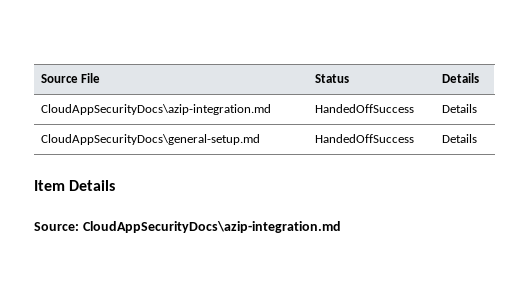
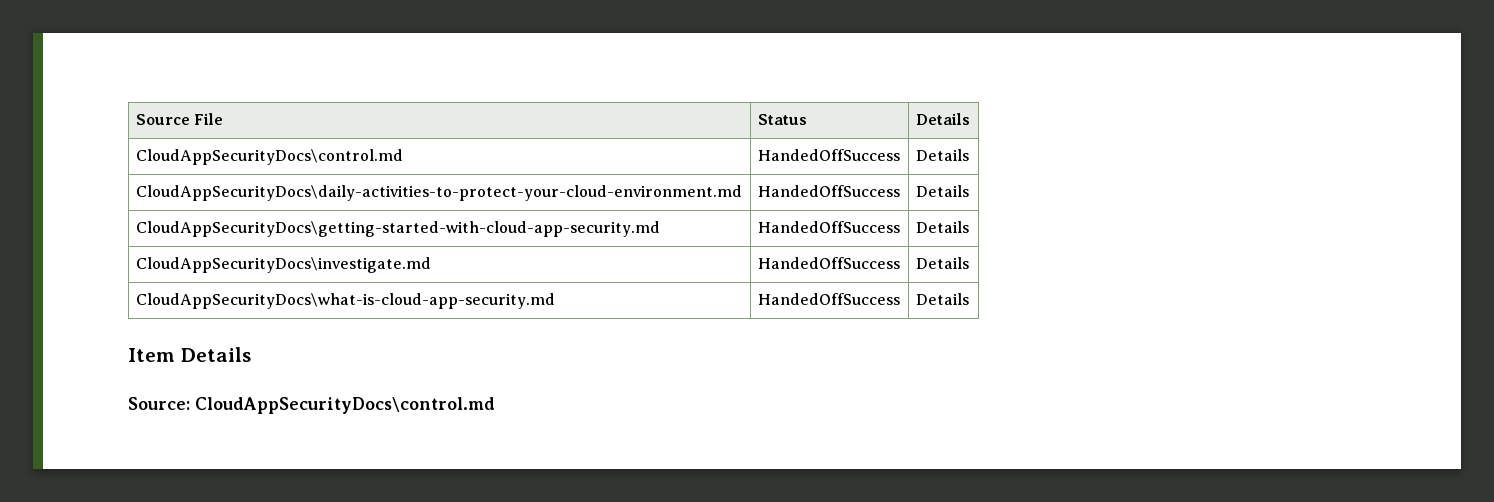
- CloudAppSecurityDocs\azip-integration.md | HandedOffSuccess | Details
- CloudAppSecurityDocs\general-setup.md | HandedOffSuccess | Details
+ CloudAppSecurityDocs\control.md | HandedOffSuccess | Details
+ CloudAppSecurityDocs\daily-activities-to-protect-your-cloud-environment.md | HandedOffSuccess | Details
+ CloudAppSecurityDocs\getting-started-with-cloud-app-security.md | HandedOffSuccess | Details
+ CloudAppSecurityDocs\investigate.md | HandedOffSuccess | Details
+ CloudAppSecurityDocs\what-is-cloud-app-security.md | HandedOffSuccess | Details
- Source: CloudAppSecurityDocs\azip-integration.md
+ Source: CloudAppSecurityDocs\control.md

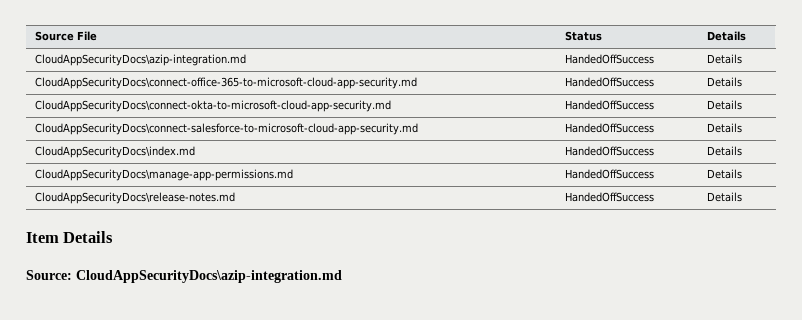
- CloudAppSecurityDocs\control.md | HandedOffSuccess | Details
- CloudAppSecurityDocs\daily-activities-to-protect-your-cloud-environment.md | HandedOffSuccess | Details
- CloudAppSecurityDocs\getting-started-with-cloud-app-security.md | HandedOffSuccess | Details
- CloudAppSecurityDocs\investigate.md | HandedOffSuccess | Details
- CloudAppSecurityDocs\what-is-cloud-app-security.md | HandedOffSuccess | Details
+ CloudAppSecurityDocs\azip-integration.md | HandedOffSuccess | Details
+ CloudAppSecurityDocs\connect-office-365-to-microsoft-cloud-app-security.md | HandedOffSuccess | Details
+ CloudAppSecurityDocs\connect-okta-to-microsoft-cloud-app-security.md | HandedOffSuccess | Details
+ CloudAppSecurityDocs\connect-salesforce-to-microsoft-cloud-app-security.md | HandedOffSuccess | Details
+ CloudAppSecurityDocs\index.md | HandedOffSuccess | Details
+ CloudAppSecurityDocs\manage-app-permissions.md | HandedOffSuccess | Details
+ CloudAppSecurityDocs\release-notes.md | HandedOffSuccess | Details
- Source: CloudAppSecurityDocs\control.md
+ Source: CloudAppSecurityDocs\azip-integration.md

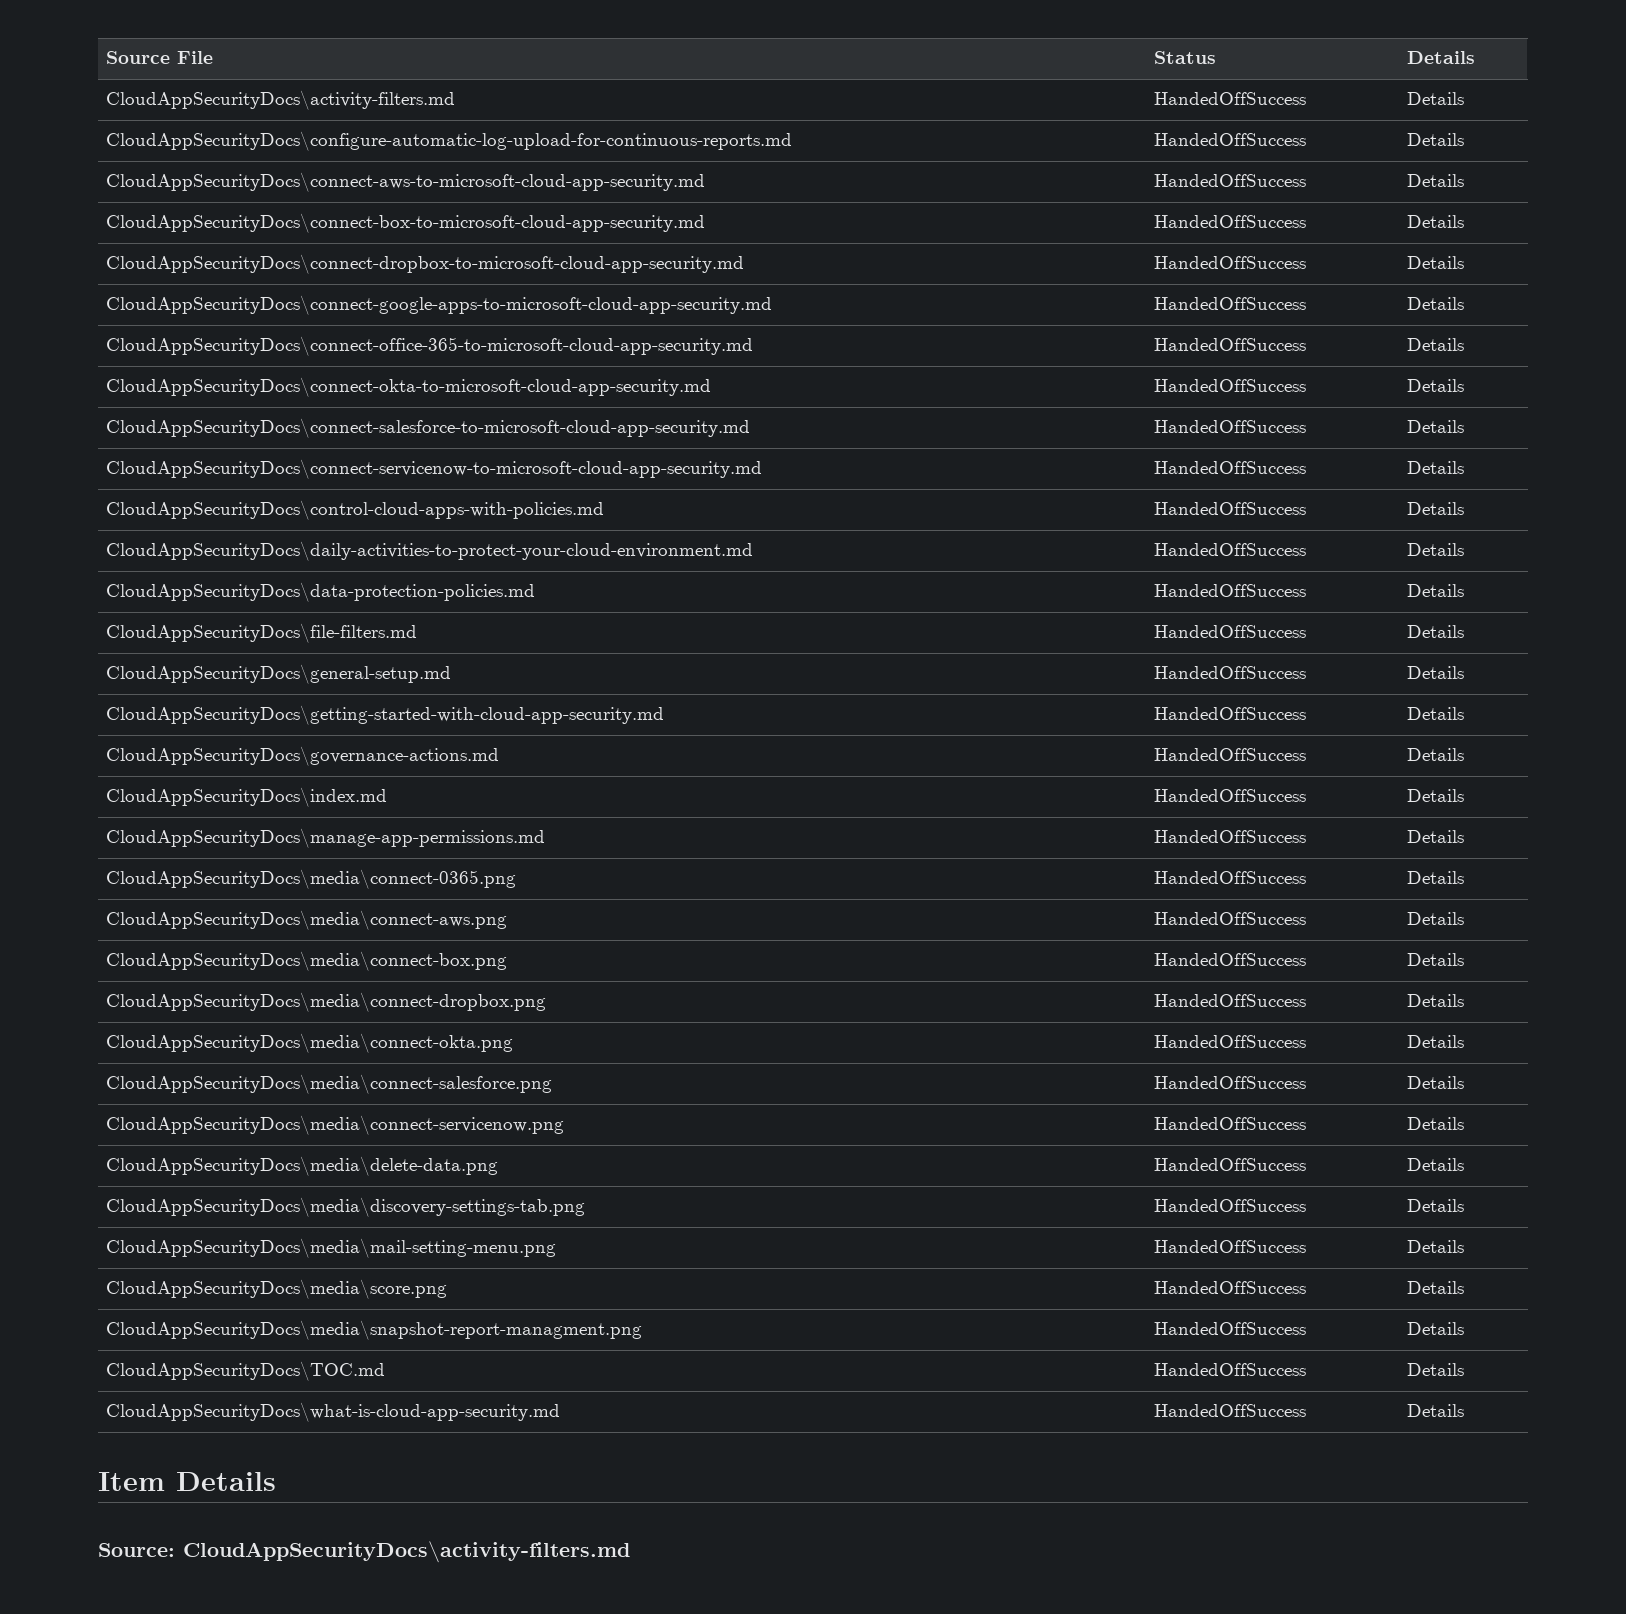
- CloudAppSecurityDocs\azip-integration.md | HandedOffSuccess | Details
+ CloudAppSecurityDocs\activity-filters.md | HandedOffSuccess | Details
+ CloudAppSecurityDocs\configure-automatic-log-upload-for-continuous-reports.md | HandedOffSuccess | Details
+ CloudAppSecurityDocs\connect-aws-to-microsoft-cloud-app-security.md | HandedOffSuccess | Details
+ CloudAppSecurityDocs\connect-box-to-microsoft-cloud-app-security.md | HandedOffSuccess | Details
+ CloudAppSecurityDocs\connect-dropbox-to-microsoft-cloud-app-security.md | HandedOffSuccess | Details
+ CloudAppSecurityDocs\connect-google-apps-to-microsoft-cloud-app-security.md | HandedOffSuccess | Details
+ CloudAppSecurityDocs\connect-servicenow-to-microsoft-cloud-app-security.md | HandedOffSuccess | Details
+ CloudAppSecurityDocs\control-cloud-apps-with-policies.md | HandedOffSuccess | Details
+ CloudAppSecurityDocs\daily-activities-to-protect-your-cloud-environment.md | HandedOffSuccess | Details
+ CloudAppSecurityDocs\data-protection-policies.md | HandedOffSuccess | Details
+ CloudAppSecurityDocs\file-filters.md | HandedOffSuccess | Details
+ CloudAppSecurityDocs\general-setup.md | HandedOffSuccess | Details
+ CloudAppSecurityDocs\getting-started-with-cloud-app-security.md | HandedOffSuccess | Details
+ CloudAppSecurityDocs\governance-actions.md | HandedOffSuccess | Details
- CloudAppSecurityDocs\release-notes.md | HandedOffSuccess | Details
+ CloudAppSecurityDocs\media\connect-0365.png | HandedOffSuccess | Details
+ CloudAppSecurityDocs\media\connect-aws.png | HandedOffSuccess | Details
+ CloudAppSecurityDocs\media\connect-box.png | HandedOffSuccess | Details
+ CloudAppSecurityDocs\media\connect-dropbox.png | HandedOffSuccess | Details
+ CloudAppSecurityDocs\media\connect-okta.png | HandedOffSuccess | Details
+ CloudAppSecurityDocs\media\connect-salesforce.png | HandedOffSuccess | Details
+ CloudAppSecurityDocs\media\connect-servicenow.png | HandedOffSuccess | Details
+ CloudAppSecurityDocs\media\delete-data.png | HandedOffSuccess | Details
+ CloudAppSecurityDocs\media\discovery-settings-tab.png | HandedOffSuccess | Details
+ CloudAppSecurityDocs\media\mail-setting-menu.png | HandedOffSuccess | Details
+ CloudAppSecurityDocs\media\score.png | HandedOffSuccess | Details
+ CloudAppSecurityDocs\media\snapshot-report-managment.png | HandedOffSuccess | Details
+ CloudAppSecurityDocs\TOC.md | HandedOffSuccess | Details
+ CloudAppSecurityDocs\what-is-cloud-app-security.md | HandedOffSuccess | Details
- Source: CloudAppSecurityDocs\azip-integration.md
+ Source: CloudAppSecurityDocs\activity-filters.md

